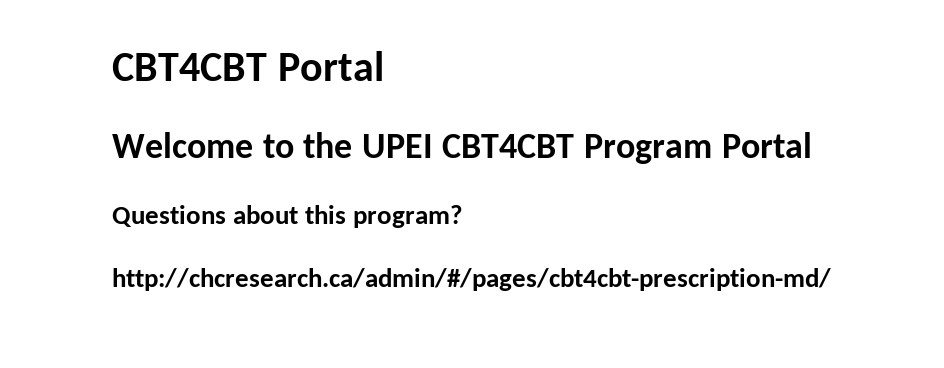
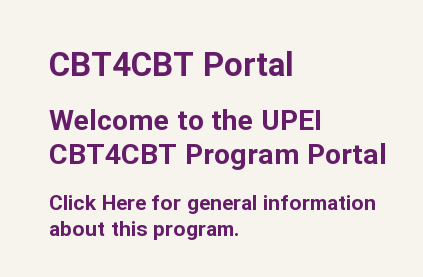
- Questions about this program?
- http://chcresearch.ca/admin/#/pages/cbt4cbt-prescription-md/
+ Click Here for general information about this program.

